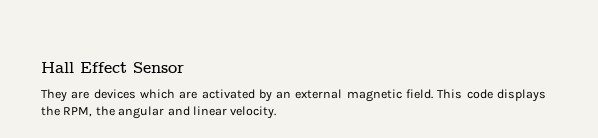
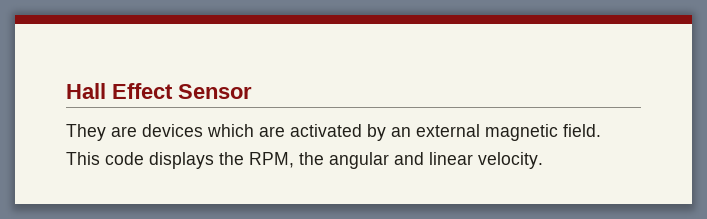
- They are devices which are activated by an external magnetic field. This code displays the RPM, the angular and linear velocity.
+ They are devices which are activated by an external magnetic field.
+ This code displays the RPM, the angular and linear velocity.

